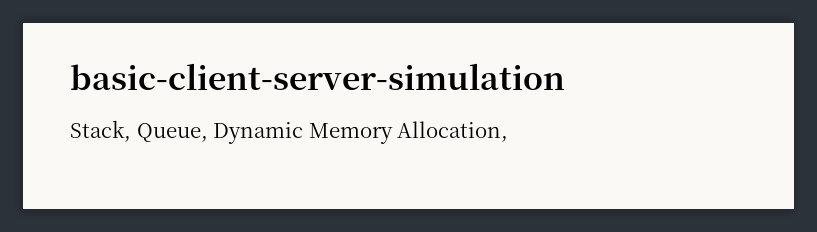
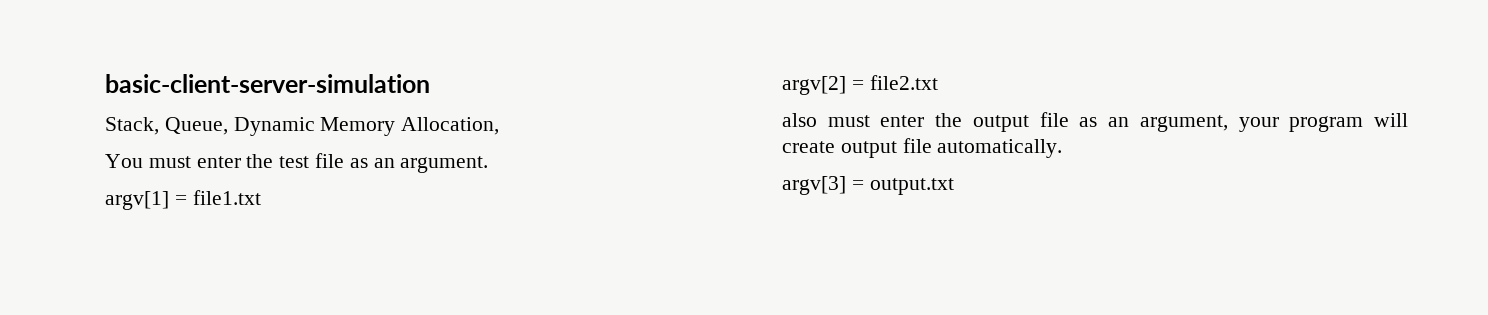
+ You must enter the test file as an argument.
+ argv[1] = file1.txt
+ argv[2] = file2.txt
+ also must enter the output file as an argument, your program will create output file automatically.
+ argv[3] = output.txt

